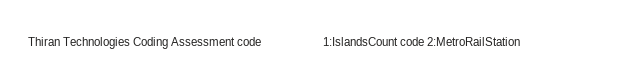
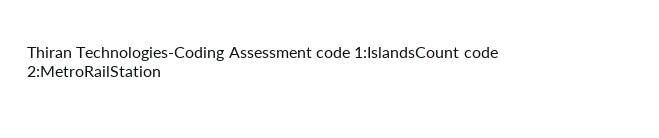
- Thiran Technologies Coding Assessment code 1:IslandsCount code 2:MetroRailStation
+ Thiran Technologies-Coding Assessment code 1:IslandsCount code 2:MetroRailStation

